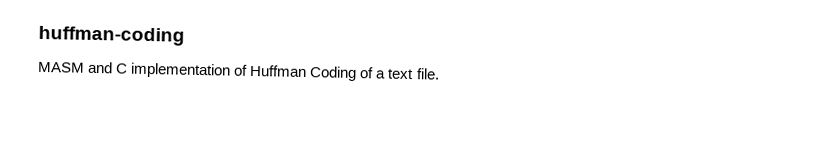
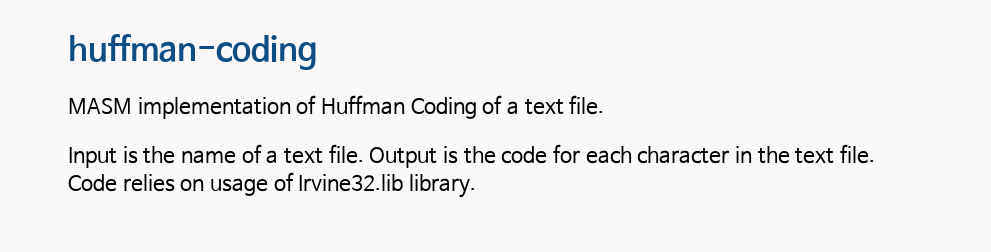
- MASM and C implementation of Huffman Coding of a text file.
+ MASM implementation of Huffman Coding of a text file.
+ Input is the name of a text file. Output is the code for each character in the text file. Code relies on usage of Irvine32.lib library.

